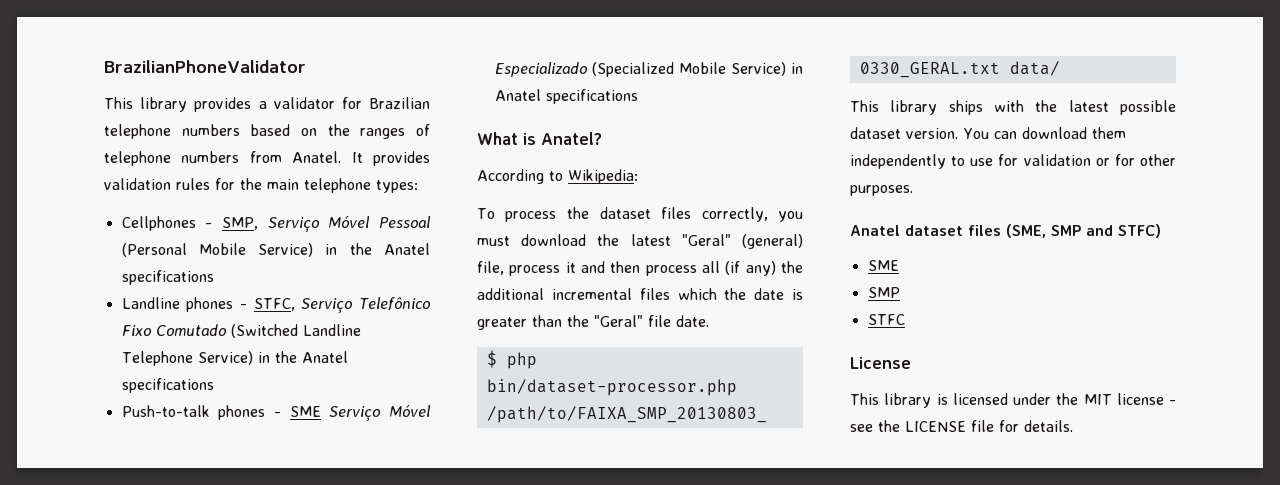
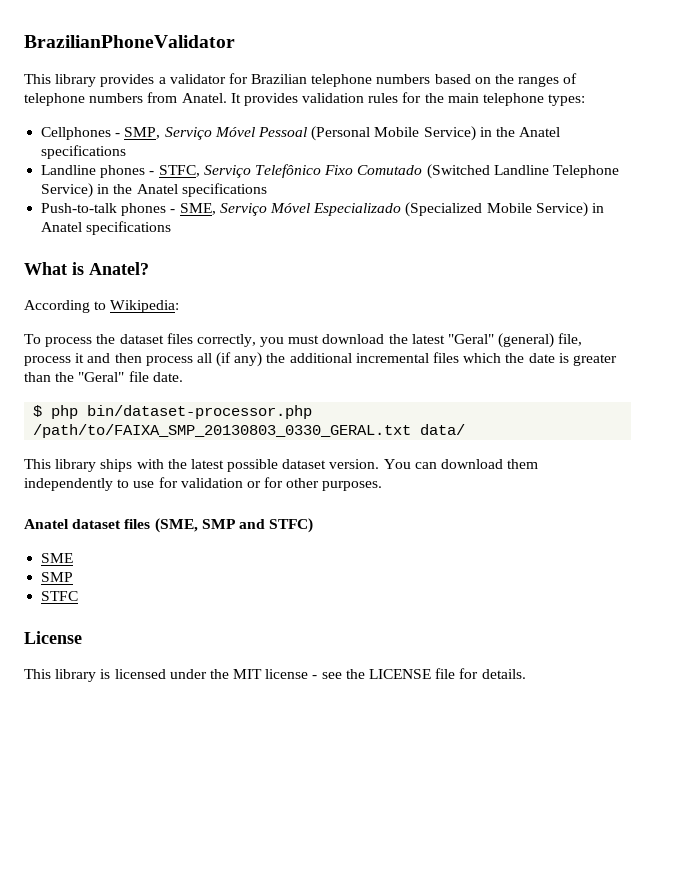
- Push-to-talk phones - SME Serviço Móvel Especializado (Specialized Mobile Service) in Anatel specifications
+ Push-to-talk phones - SME, Serviço Móvel Especializado (Specialized Mobile Service) in Anatel specifications

